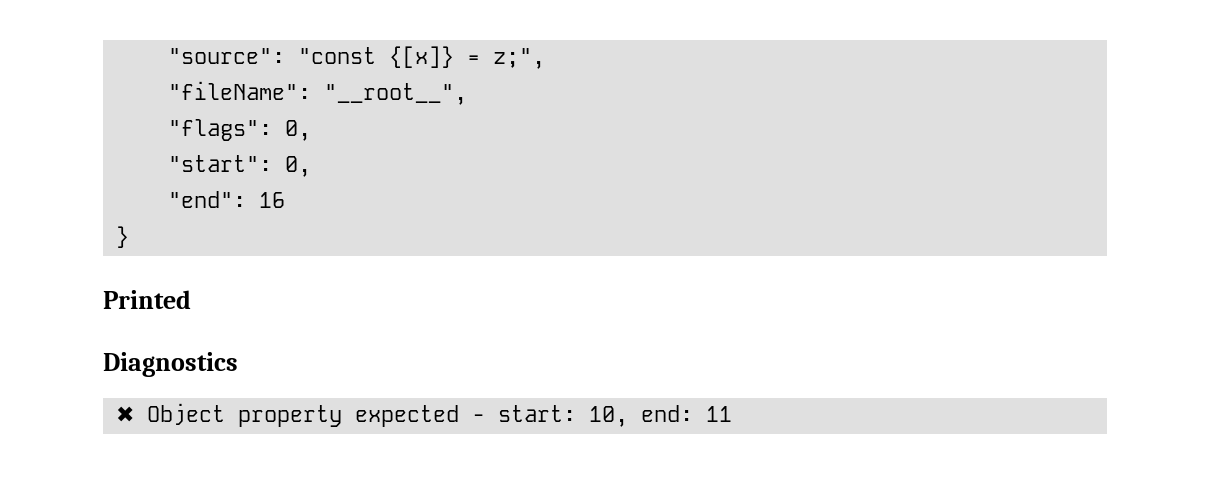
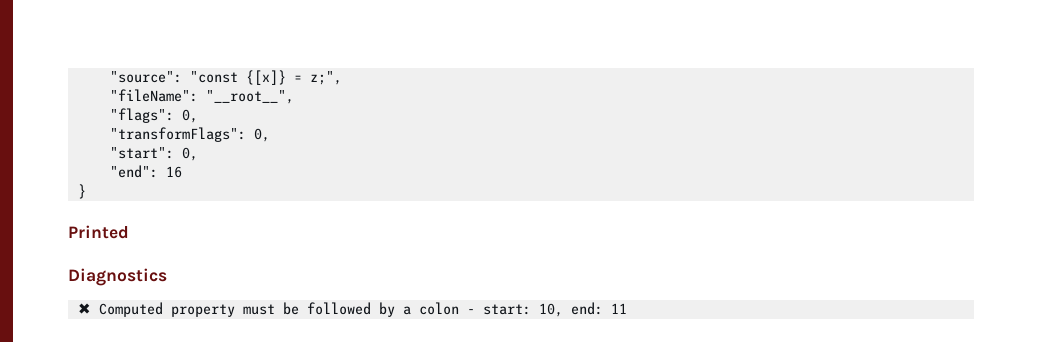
+ "transformFlags": 0,
- ✖ Object property expected - start: 10, end: 11
+ ✖ Computed property must be followed by a colon - start: 10, end: 11

